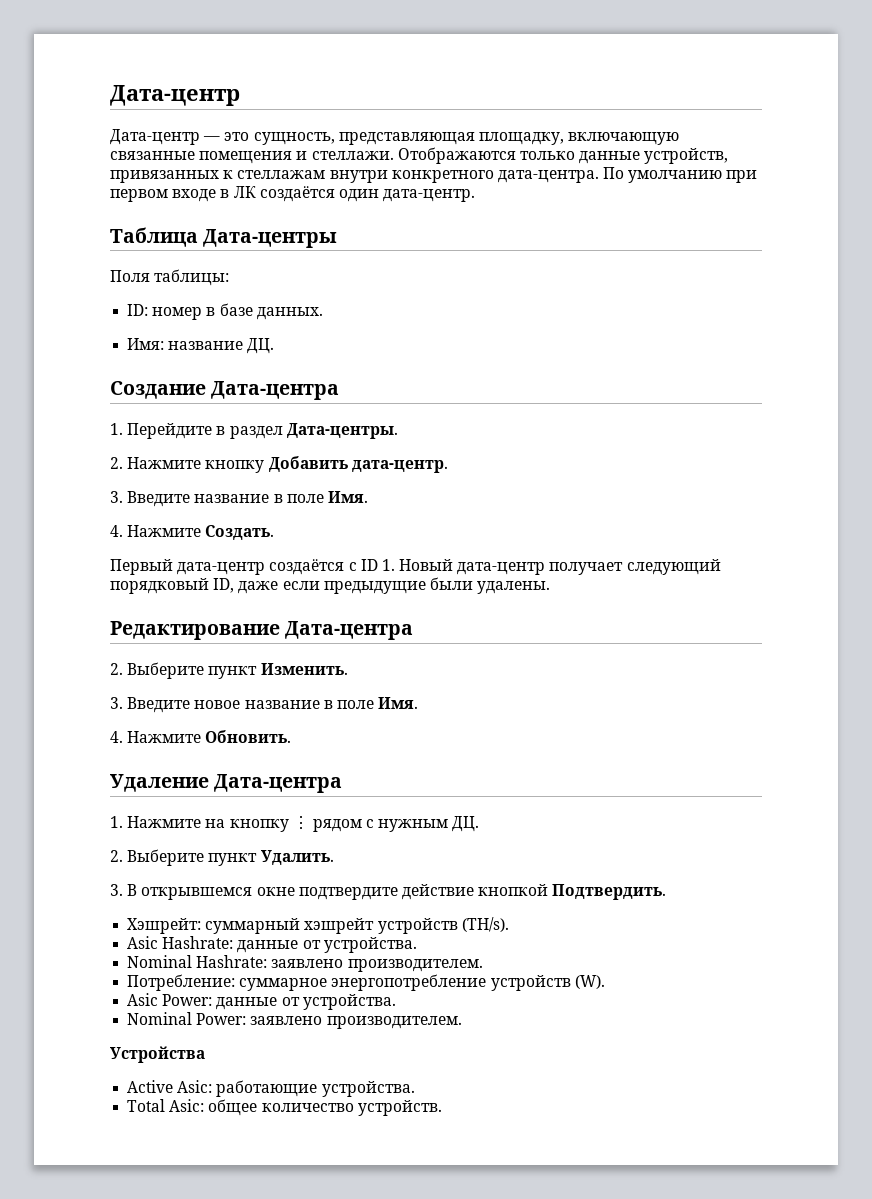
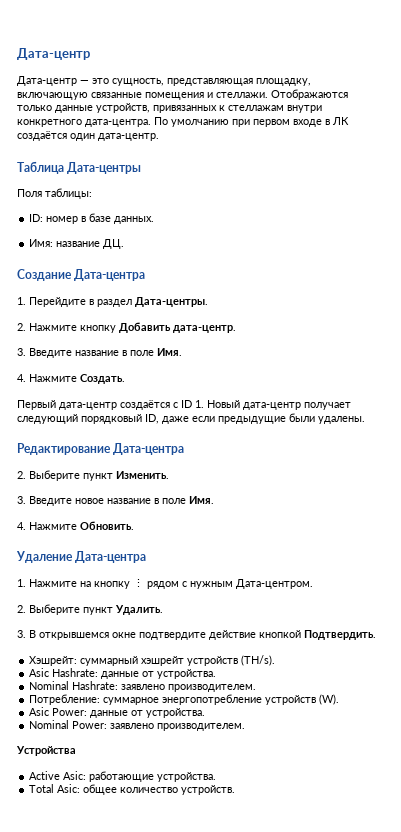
- 1. Нажмите на кнопку ⋮ рядом с нужным ДЦ.
+ 1. Нажмите на кнопку ⋮ рядом с нужным Дата-центром.

